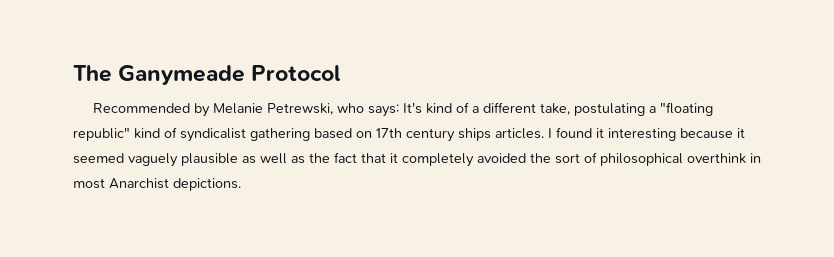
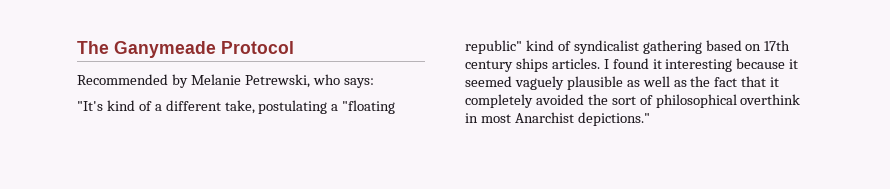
- Recommended by Melanie Petrewski, who says: It's kind of a different take, postulating a "floating republic" kind of syndicalist gathering based on 17th century ships articles.
+ Recommended by Melanie Petrewski, who says:
+ "It's kind of a different take, postulating a "floating republic" kind of syndicalist gathering based on 17th century ships articles.
- I found it interesting because it seemed vaguely plausible as well as the fact that it completely avoided the sort of philosophical overthink in most Anarchist depictions.
+ I found it interesting because it seemed vaguely plausible as well as the fact that it completely avoided the sort of philosophical overthink in most Anarchist depictions."

